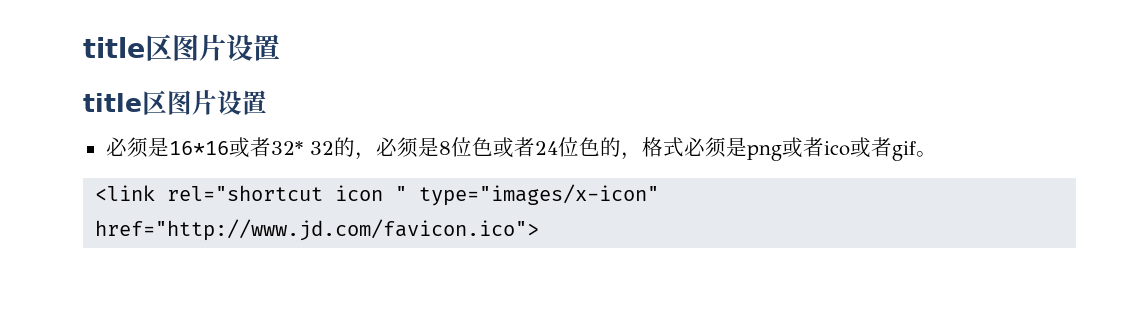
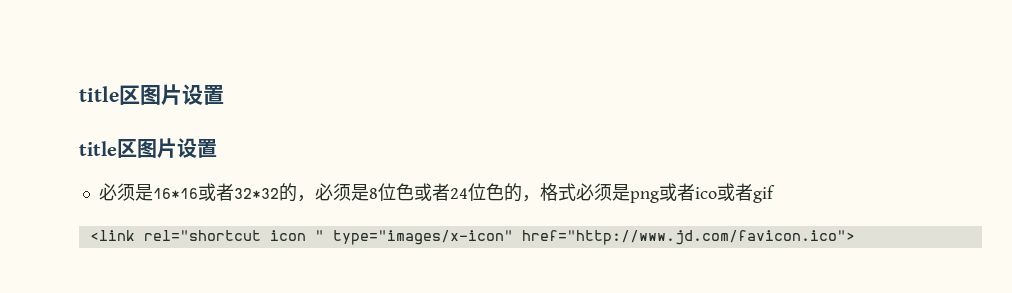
- 必须是16*16或者32* 32的，必须是8位色或者24位色的，格式必须是png或者ico或者gif。
+ 必须是16*16或者32*32的，必须是8位色或者24位色的，格式必须是png或者ico或者gif

